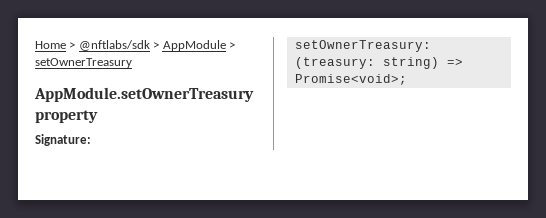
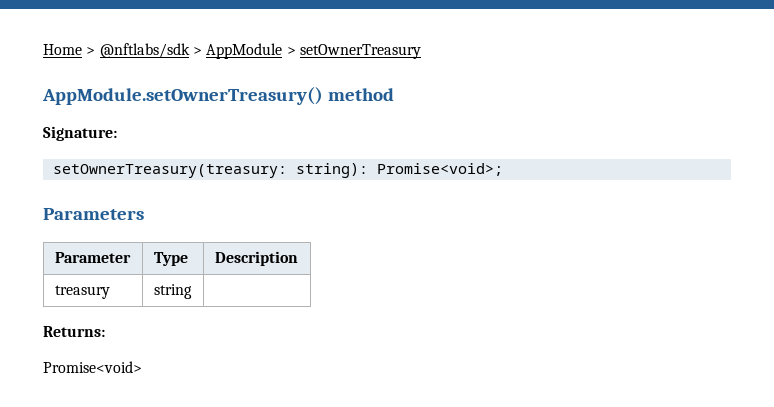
- AppModule.setOwnerTreasury property
+ AppModule.setOwnerTreasury() method
- setOwnerTreasury: (treasury: string) => Promise<void>;
+ setOwnerTreasury(treasury: string): Promise<void>;
+ Parameters
+ Parameter | Type | Description
+ treasury | string |
+ Returns:
+ Promise<void>

